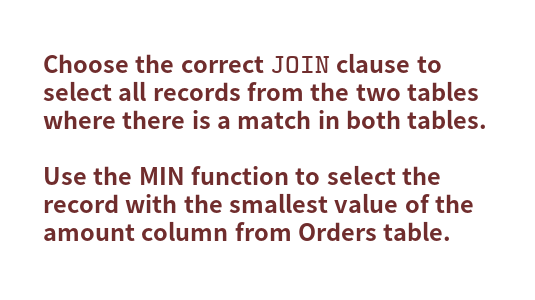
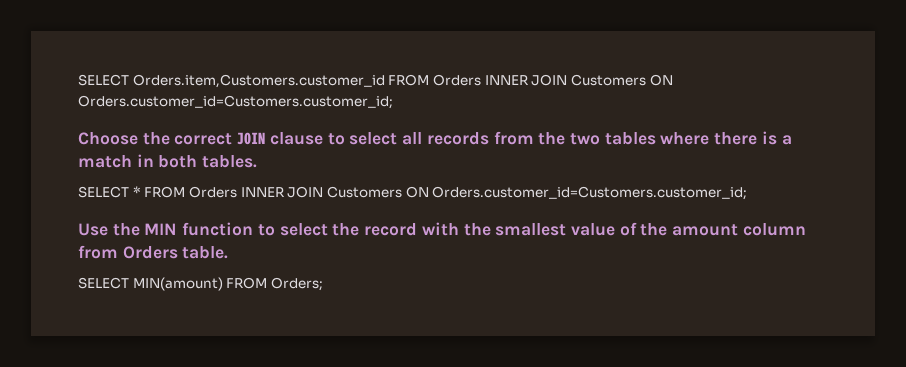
+ SELECT Orders.item,Customers.customer_id FROM Orders INNER JOIN Customers ON Orders.customer_id=Customers.customer_id;
+ SELECT * FROM Orders INNER JOIN Customers ON Orders.customer_id=Customers.customer_id;
+ SELECT MIN(amount) FROM Orders;

